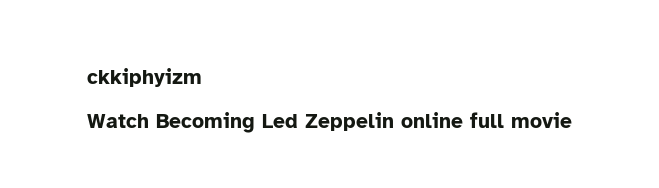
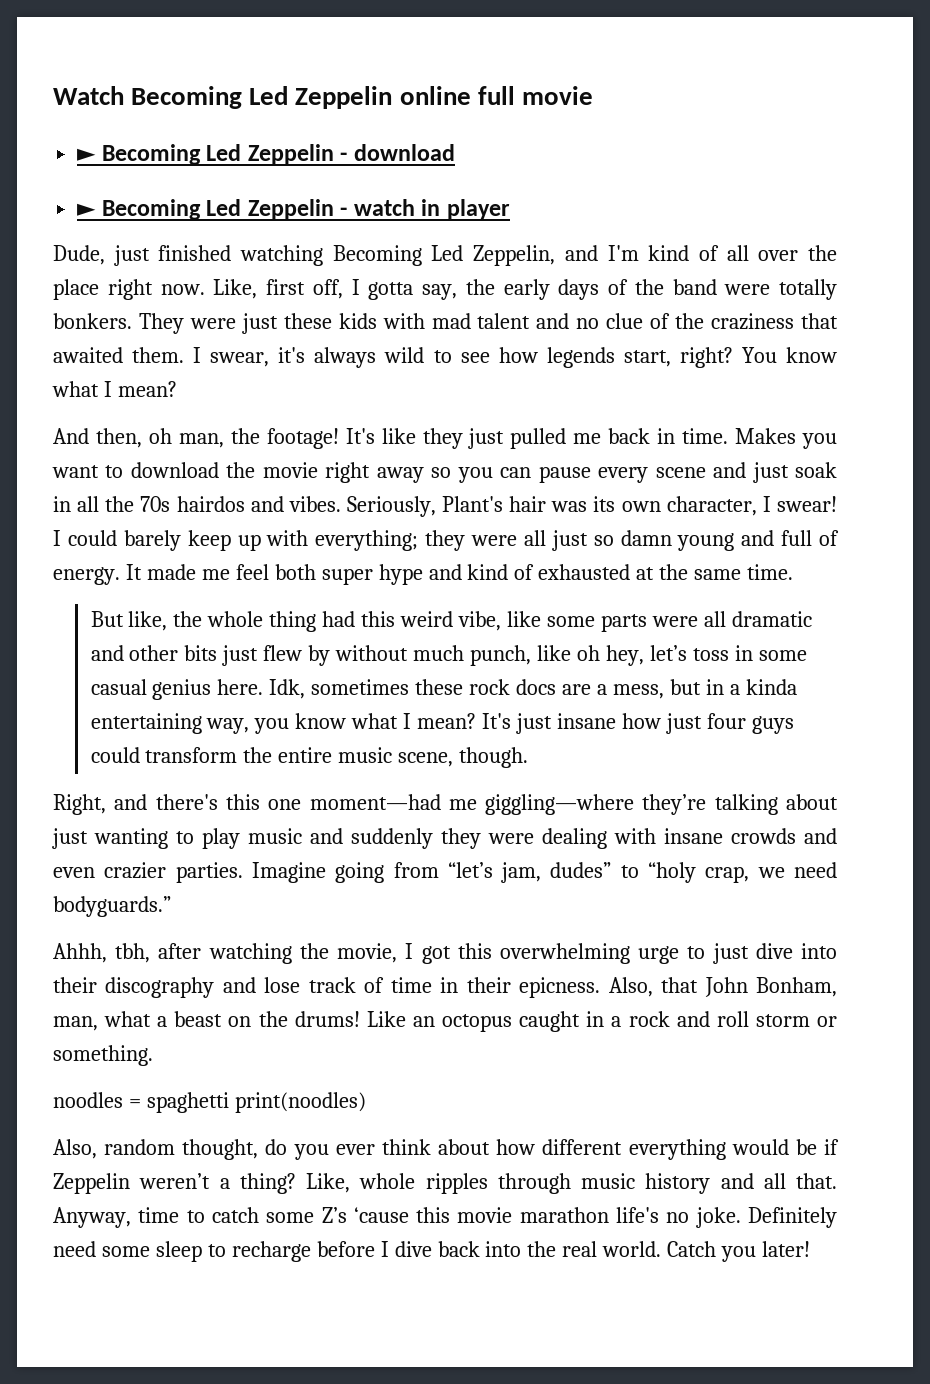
- ckkiphyizm
+ ► Becoming Led Zeppelin - download
+ ► Becoming Led Zeppelin - watch in player
+ Dude, just finished watching Becoming Led Zeppelin, and I'm kind of all over the place right now. Like, first off, I gotta say, the early days of the band were totally bonkers. They were just these kids with mad talent and no clue of the craziness that awaited them. I swear, it's always wild to see how legends start, right? You know what I mean?
+ And then, oh man, the footage! It's like they just pulled me back in time. Makes you want to download the movie right away so you can pause every scene and just soak in all the 70s hairdos and vibes. Seriously, Plant's hair was its own character, I swear! I could barely keep up with everything; they were all just so damn young and full of energy. It made me feel both super hype and kind of exhausted at the same time.
+ But like, the whole thing had this weird vibe, like some parts were all dramatic and other bits just flew by without much punch, like oh hey, let’s toss in some casual genius here. Idk, sometimes these rock docs are a mess, but in a kinda entertaining way, you know what I mean? It's just insane how just four guys could transform the entire music scene, though.
+ Right, and there's this one moment—had me giggling—where they’re talking about just wanting to play music and suddenly they were dealing with insane crowds and even crazier parties. Imagine going from “let’s jam, dudes” to “holy crap, we need bodyguards.”
+ Ahhh, tbh, after watching the movie, I got this overwhelming urge to just dive into their discography and lose track of time in their epicness. Also, that John Bonham, man, what a beast on the drums! Like an octopus caught in a rock and roll storm or something.
+ noodles = spaghetti print(noodles)
+ Also, random thought, do you ever think about how different everything would be if Zeppelin weren’t a thing? Like, whole ripples through music history and all that. Anyway, time to catch some Z’s ‘cause this movie marathon life's no joke. Definitely need some sleep to recharge before I dive back into the real world. Catch you later!

